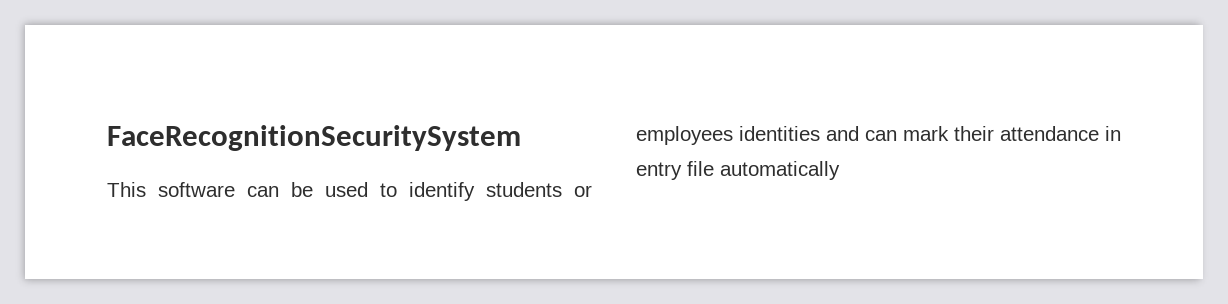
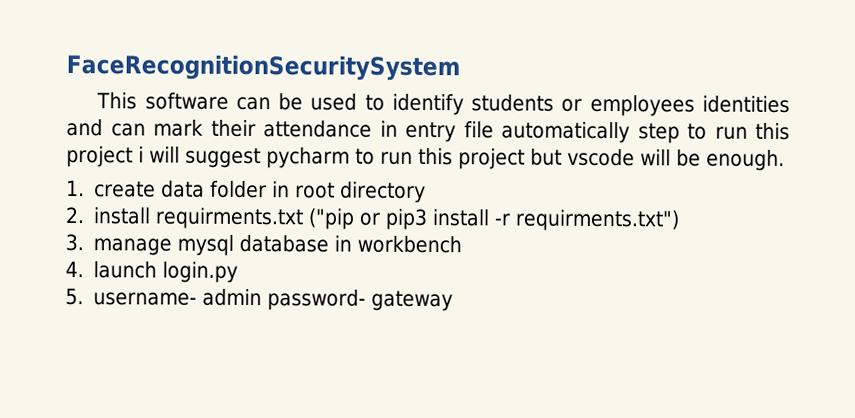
- This software can be used to identify students or employees identities and can mark their attendance in entry file automatically
+ This software can be used to identify students or employees identities and can mark their attendance in entry file automatically step to run this project i will suggest pycharm to run this project but vscode will be enough.
+ 1. create data folder in root directory
+ 2. install requirments.txt ("pip or pip3 install -r requirments.txt")
+ 3. manage mysql database in workbench
+ 4. launch login.py
+ 5. username- admin password- gateway

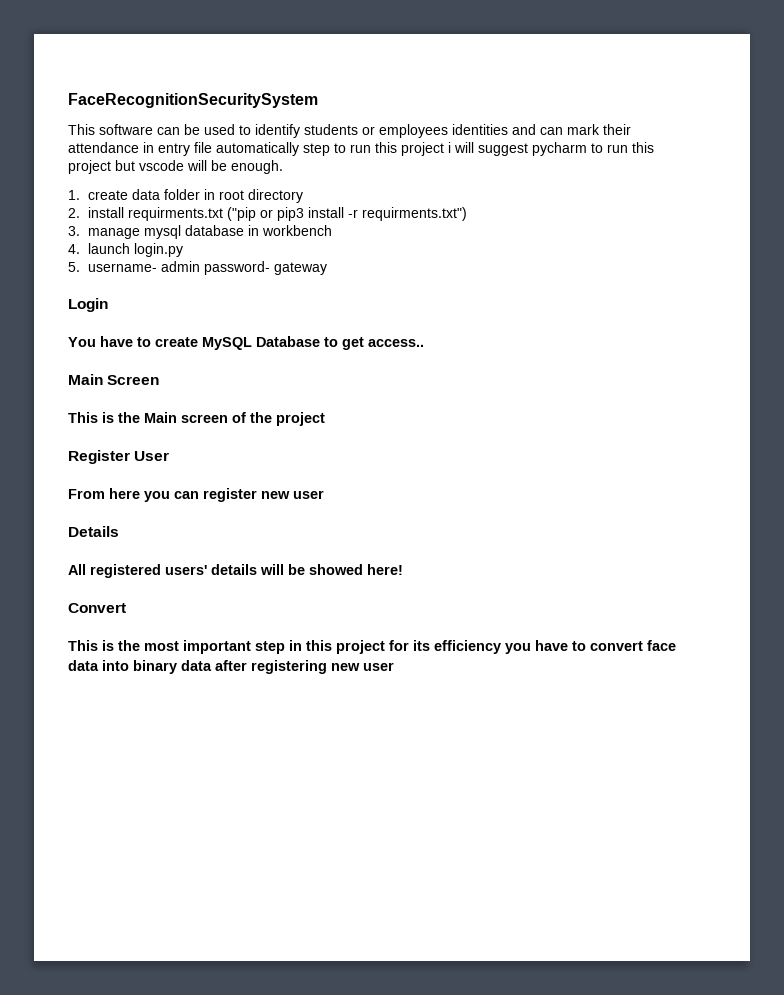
+ Login
+ You have to create MySQL Database to get access..
+ Main Screen
+ This is the Main screen of the project
+ Register User
+ From here you can register new user
+ Details
+ All registered users' details will be showed here!
+ Convert
+ This is the most important step in this project for its efficiency you have to convert face data into binary data after registering new user

